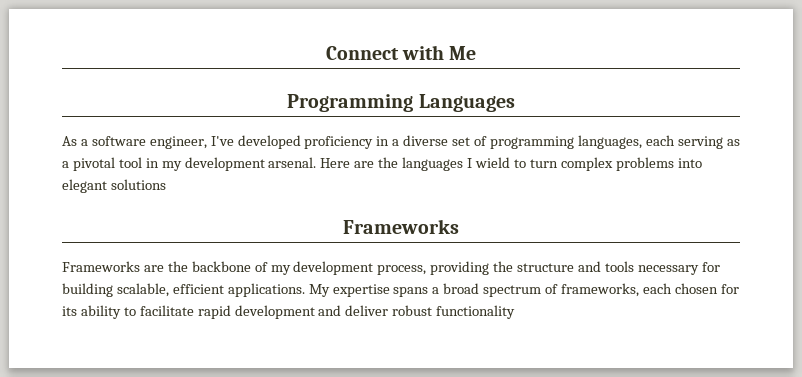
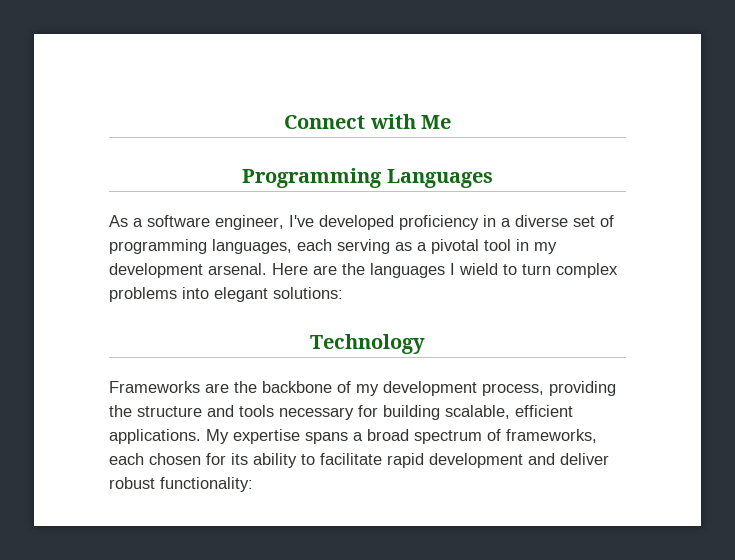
- Here are the languages I wield to turn complex problems into elegant solutions
- Frameworks
+ Here are the languages I wield to turn complex problems into elegant solutions:
+ Technology
- My expertise spans a broad spectrum of frameworks, each chosen for its ability to facilitate rapid development and deliver robust functionality
+ My expertise spans a broad spectrum of frameworks, each chosen for its ability to facilitate rapid development and deliver robust functionality:

